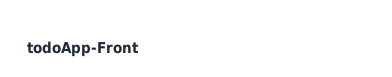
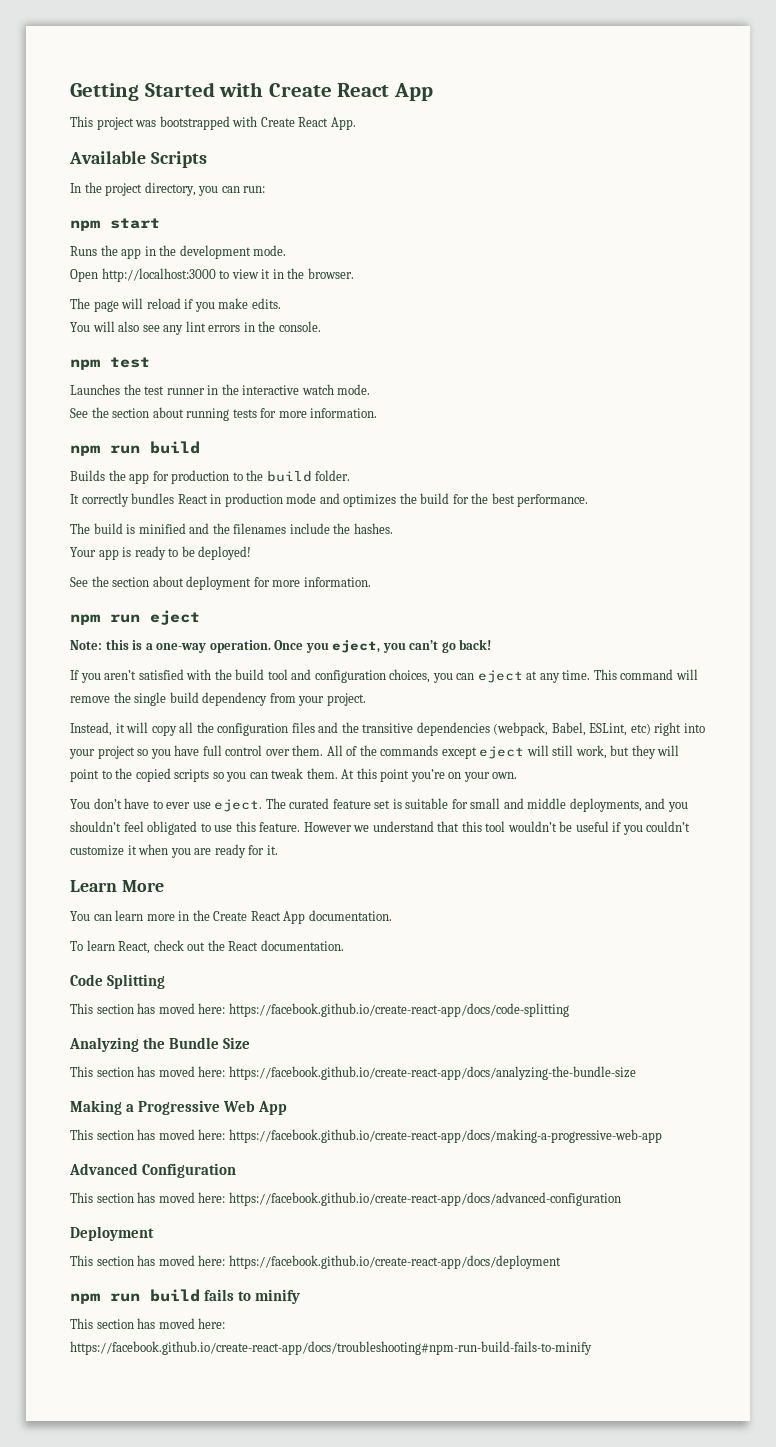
- todoApp-Front
+ Getting Started with Create React App
+ This project was bootstrapped with Create React App.
+ Available Scripts
+ In the project directory, you can run:
+ npm start
+ Runs the app in the development mode.
+ Open http://localhost:3000 to view it in the browser.
+ The page will reload if you make edits.
+ You will also see any lint errors in the console.
+ npm test
+ Launches the test runner in the interactive watch mode.
+ See the section about running tests for more information.
+ npm run build
+ Builds the app for production to the build folder.
+ It correctly bundles React in production mode and optimizes the build for the best performance.
+ The build is minified and the filenames include the hashes.
+ Your app is ready to be deployed!
+ See the section about deployment for more information.
+ npm run eject
+ Note: this is a one-way operation. Once you eject, you can’t go back!
+ If you aren’t satisfied with the build tool and configuration choices, you can eject at any time. This command will remove the single build dependency from your project.
+ Instead, it will copy all the configuration files and the transitive dependencies (webpack, Babel, ESLint, etc) right into your project so you have full control over them. All of the commands except eject will still work, but they will point to the copied scripts so you can tweak them. At this point you’re on your own.
+ You don’t have to ever use eject. The curated feature set is suitable for small and middle deployments, and you shouldn’t feel obligated to use this feature. However we understand that this tool wouldn’t be useful if you couldn’t customize it when you are ready for it.
+ Learn More
+ You can learn more in the Create React App documentation.
+ To learn React, check out the React documentation.
+ Code Splitting
+ This section has moved here: https://facebook.github.io/create-react-app/docs/code-splitting
+ Analyzing the Bundle Size
+ This section has moved here: https://facebook.github.io/create-react-app/docs/analyzing-the-bundle-size
+ Making a Progressive Web App
+ This section has moved here: https://facebook.github.io/create-react-app/docs/making-a-progressive-web-app
+ Advanced Configuration
+ This section has moved here: https://facebook.github.io/create-react-app/docs/advanced-configuration
+ Deployment
+ This section has moved here: https://facebook.github.io/create-react-app/docs/deployment
+ npm run build fails to minify
+ This section has moved here: https://facebook.github.io/create-react-app/docs/troubleshooting#npm-run-build-fails-to-minify

